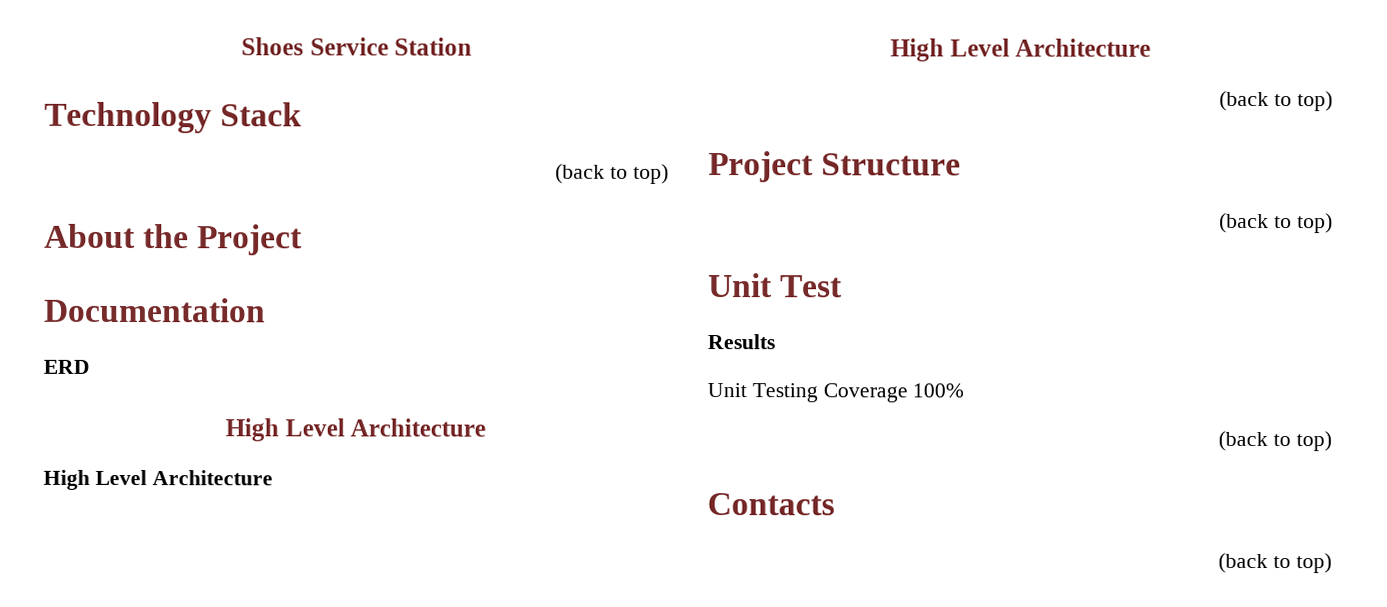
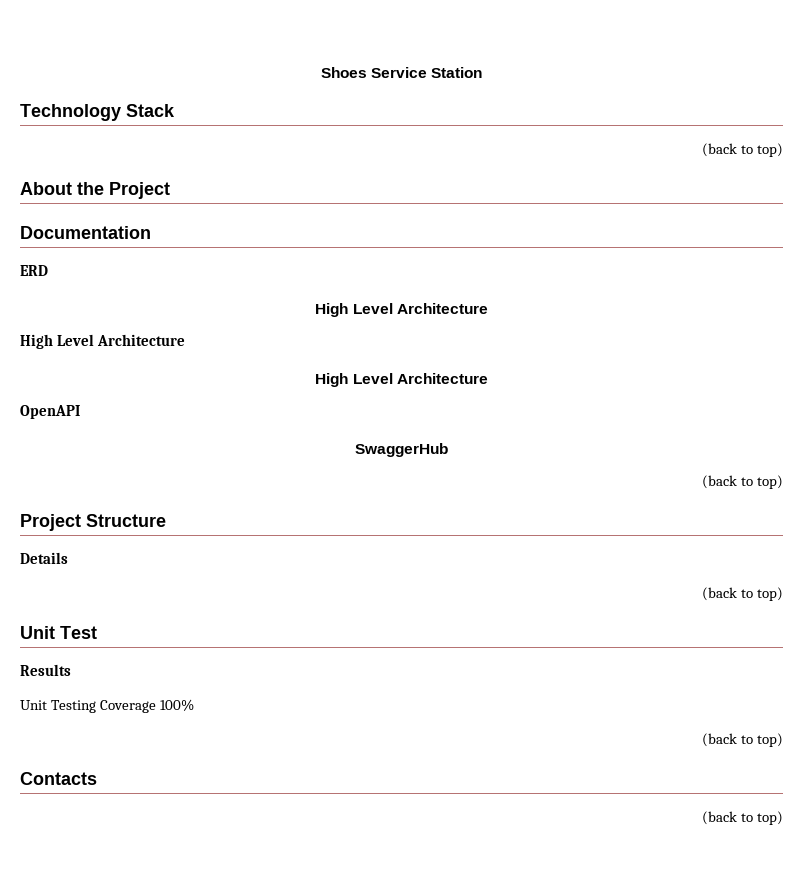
+ OpenAPI
+ SwaggerHub
+ Details

